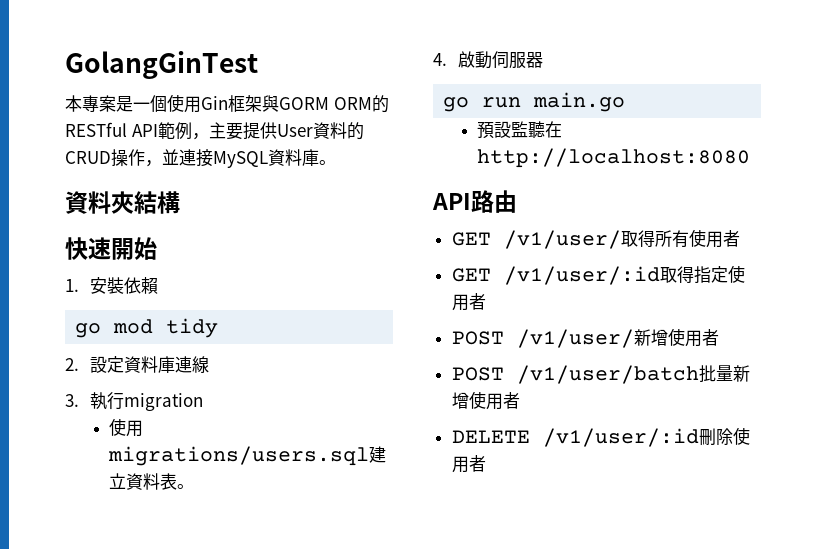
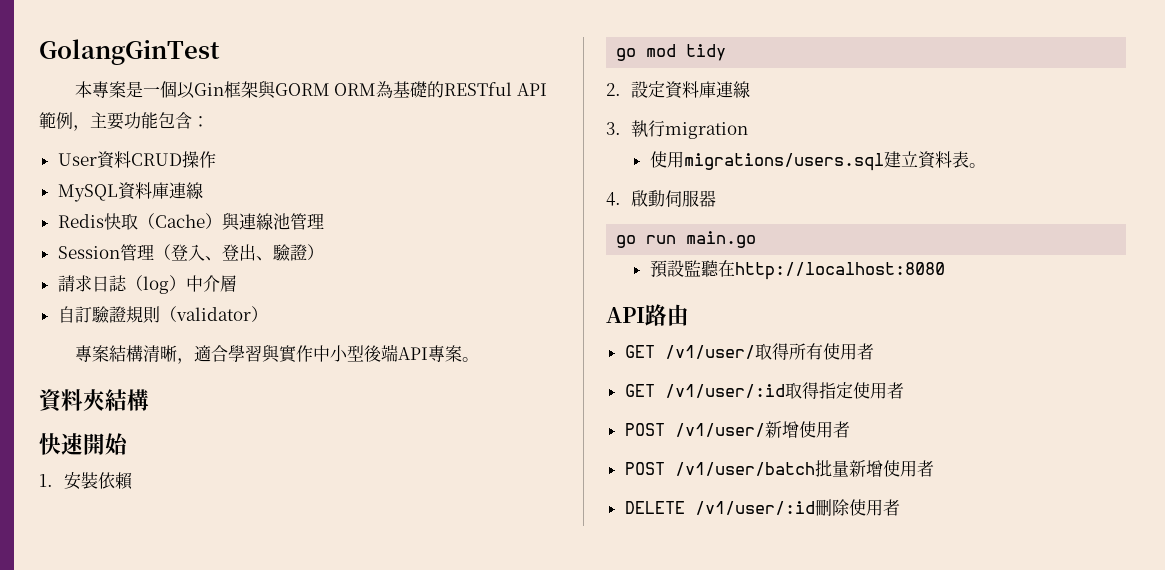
- 本專案是一個使用Gin框架與GORM ORM的RESTful API範例，主要提供User資料的CRUD操作，並連接MySQL資料庫。
+ 本專案是一個以Gin框架與GORM ORM為基礎的RESTful API範例，主要功能包含：
+ User資料CRUD操作
+ MySQL資料庫連線
+ Redis快取（Cache）與連線池管理
+ Session管理（登入、登出、驗證）
+ 請求日誌（log）中介層
+ 自訂驗證規則（validator）
+ 專案結構清晰，適合學習與實作中小型後端API專案。

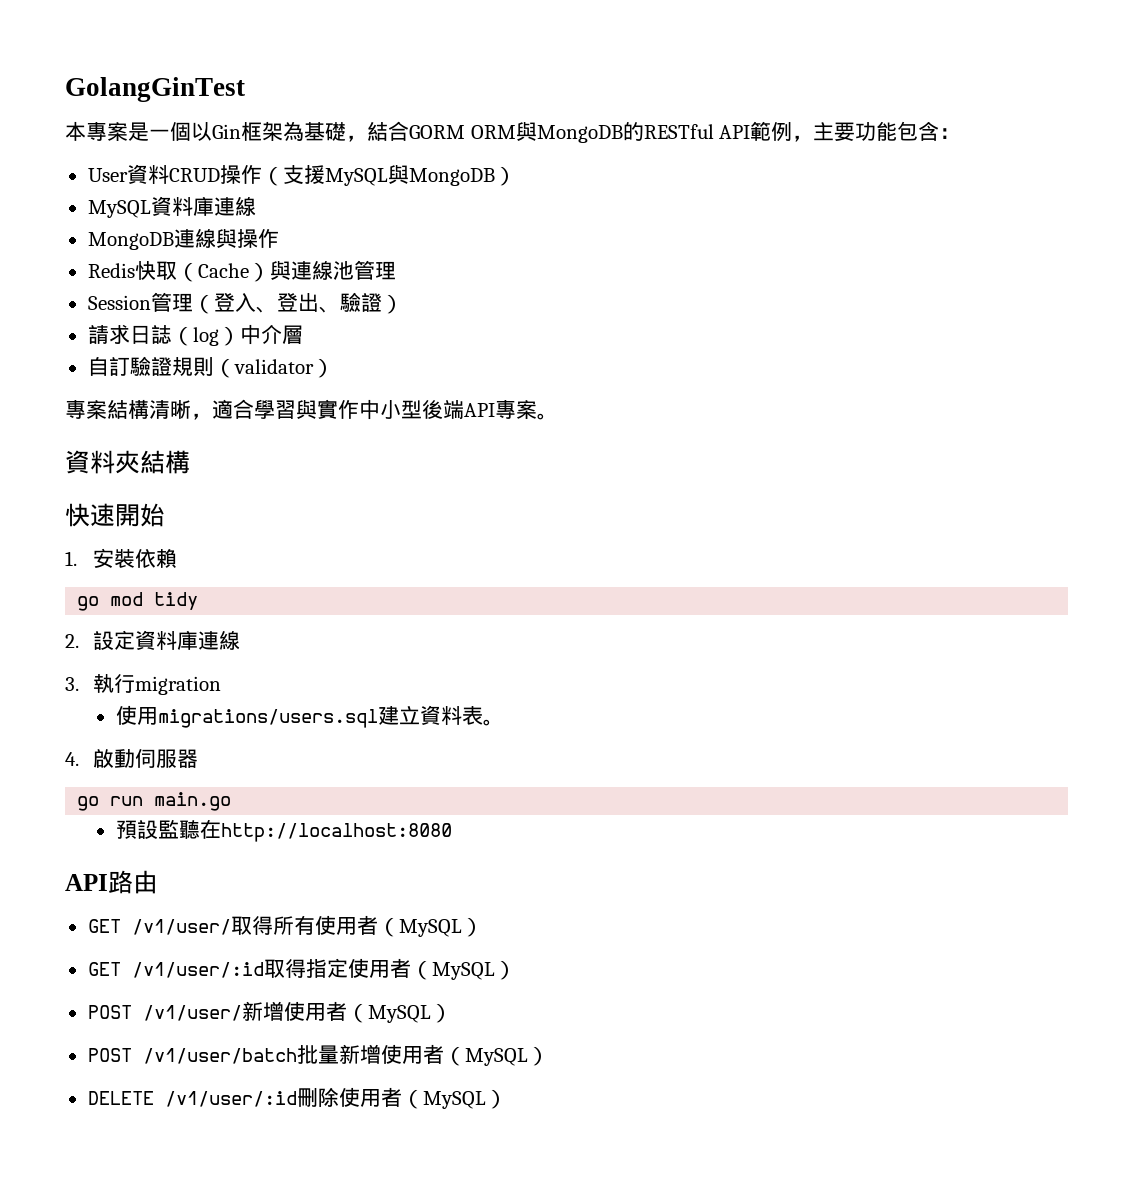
- 本專案是一個以Gin框架與GORM ORM為基礎的RESTful API範例，主要功能包含：
+ 本專案是一個以Gin框架為基礎，結合GORM ORM與MongoDB的RESTful API範例，主要功能包含：
- User資料CRUD操作
+ User資料CRUD操作（支援MySQL與MongoDB）
+ MongoDB連線與操作
- GET /v1/user/取得所有使用者
+ GET /v1/user/取得所有使用者（MySQL）
- GET /v1/user/:id取得指定使用者
+ GET /v1/user/:id取得指定使用者（MySQL）
- POST /v1/user/新增使用者
+ POST /v1/user/新增使用者（MySQL）
- POST /v1/user/batch批量新增使用者
+ POST /v1/user/batch批量新增使用者（MySQL）
- DELETE /v1/user/:id刪除使用者
+ DELETE /v1/user/:id刪除使用者（MySQL）

